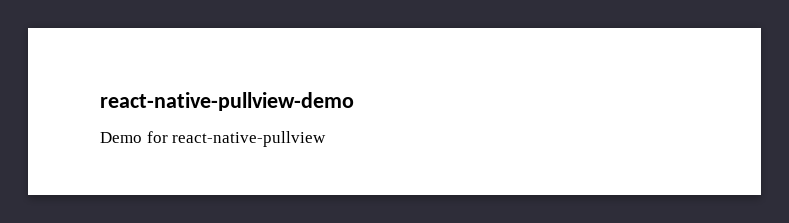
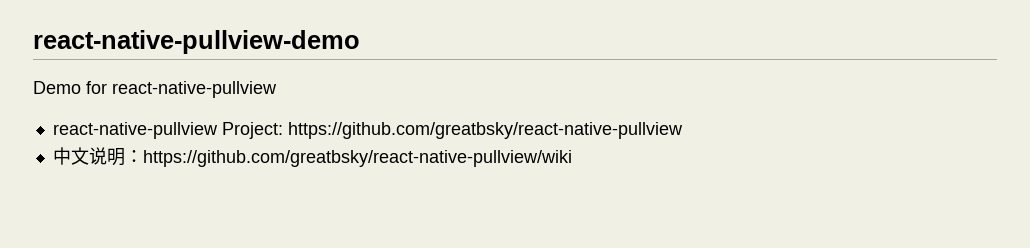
+ react-native-pullview Project: https://github.com/greatbsky/react-native-pullview
+ 中文说明：https://github.com/greatbsky/react-native-pullview/wiki

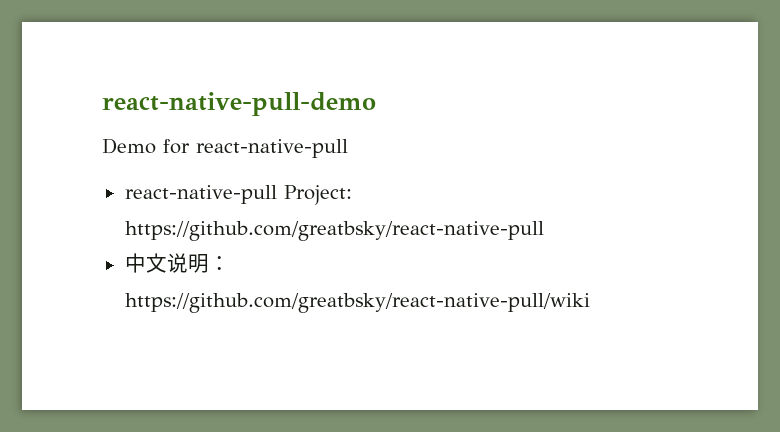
- react-native-pullview-demo
+ react-native-pull-demo
- Demo for react-native-pullview
- react-native-pullview Project: https://github.com/greatbsky/react-native-pullview
+ Demo for react-native-pull
+ react-native-pull Project: https://github.com/greatbsky/react-native-pull
- 中文说明：https://github.com/greatbsky/react-native-pullview/wiki
+ 中文说明：https://github.com/greatbsky/react-native-pull/wiki

